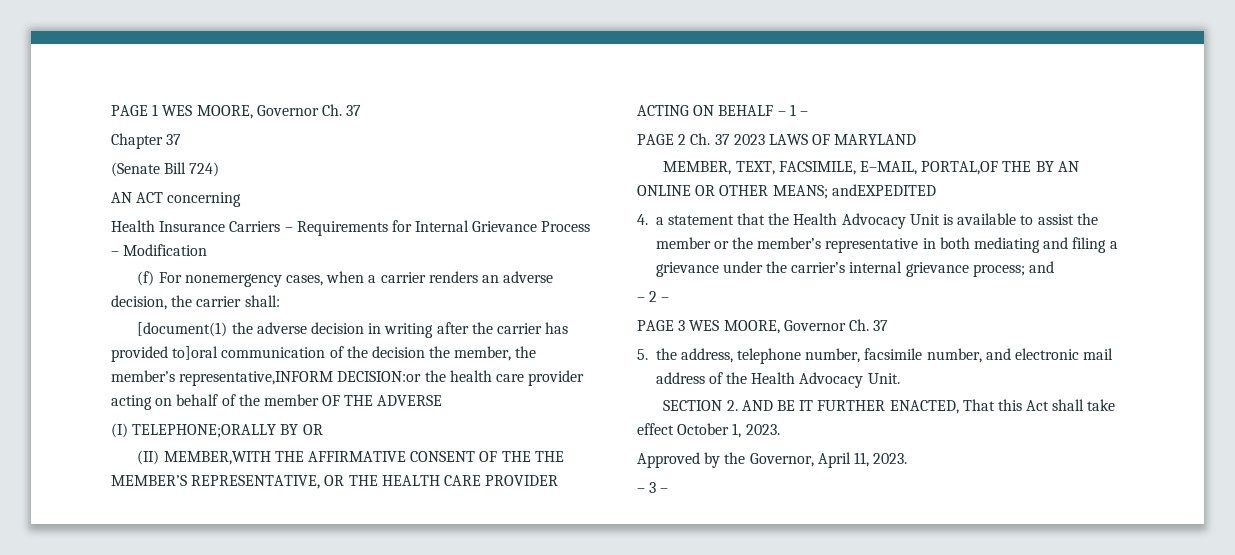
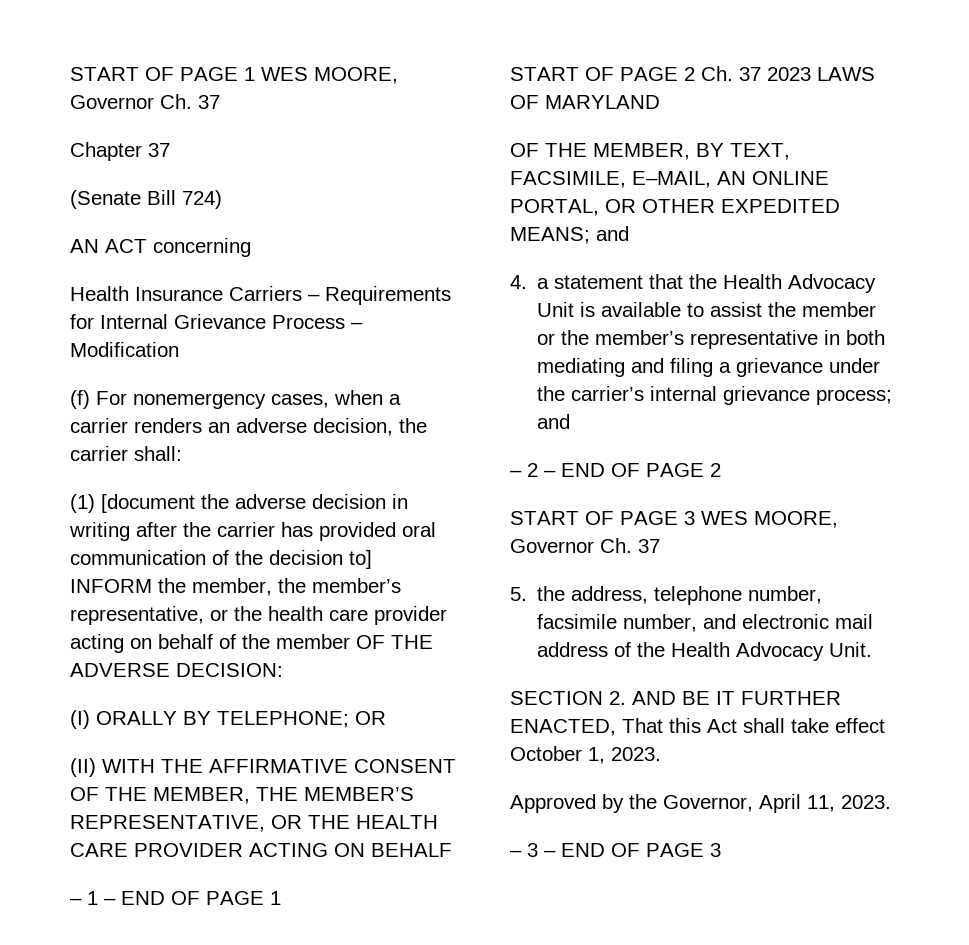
- PAGE 1 WES MOORE, Governor Ch. 37
+ START OF PAGE 1 WES MOORE, Governor Ch. 37
- [document(1) the adverse decision in writing after the carrier has provided to]oral communication of the decision the member, the member’s representative,INFORM DECISION:or the health care provider acting on behalf of the member OF THE ADVERSE
- (I) TELEPHONE;ORALLY BY OR
+ (1) [document the adverse decision in writing after the carrier has provided oral communication of the decision to] INFORM the member, the member’s representative, or the health care provider acting on behalf of the member OF THE ADVERSE DECISION:
+ (I) ORALLY BY TELEPHONE; OR
- (II) MEMBER,WITH THE AFFIRMATIVE CONSENT OF THE THE MEMBER’S REPRESENTATIVE, OR THE HEALTH CARE PROVIDER ACTING ON BEHALF – 1 –
- PAGE 2 Ch. 37 2023 LAWS OF MARYLAND
+ (II) WITH THE AFFIRMATIVE CONSENT OF THE MEMBER, THE MEMBER’S REPRESENTATIVE, OR THE HEALTH CARE PROVIDER ACTING ON BEHALF
+ – 1 – END OF PAGE 1
+ START OF PAGE 2 Ch. 37 2023 LAWS OF MARYLAND
- MEMBER, TEXT, FACSIMILE, E–MAIL, PORTAL,OF THE BY AN ONLINE OR OTHER MEANS; andEXPEDITED
+ OF THE MEMBER, BY TEXT, FACSIMILE, E–MAIL, AN ONLINE PORTAL, OR OTHER EXPEDITED MEANS; and
- – 2 –
- PAGE 3 WES MOORE, Governor Ch. 37
+ – 2 – END OF PAGE 2
+ START OF PAGE 3 WES MOORE, Governor Ch. 37
- – 3 –
+ – 3 – END OF PAGE 3

